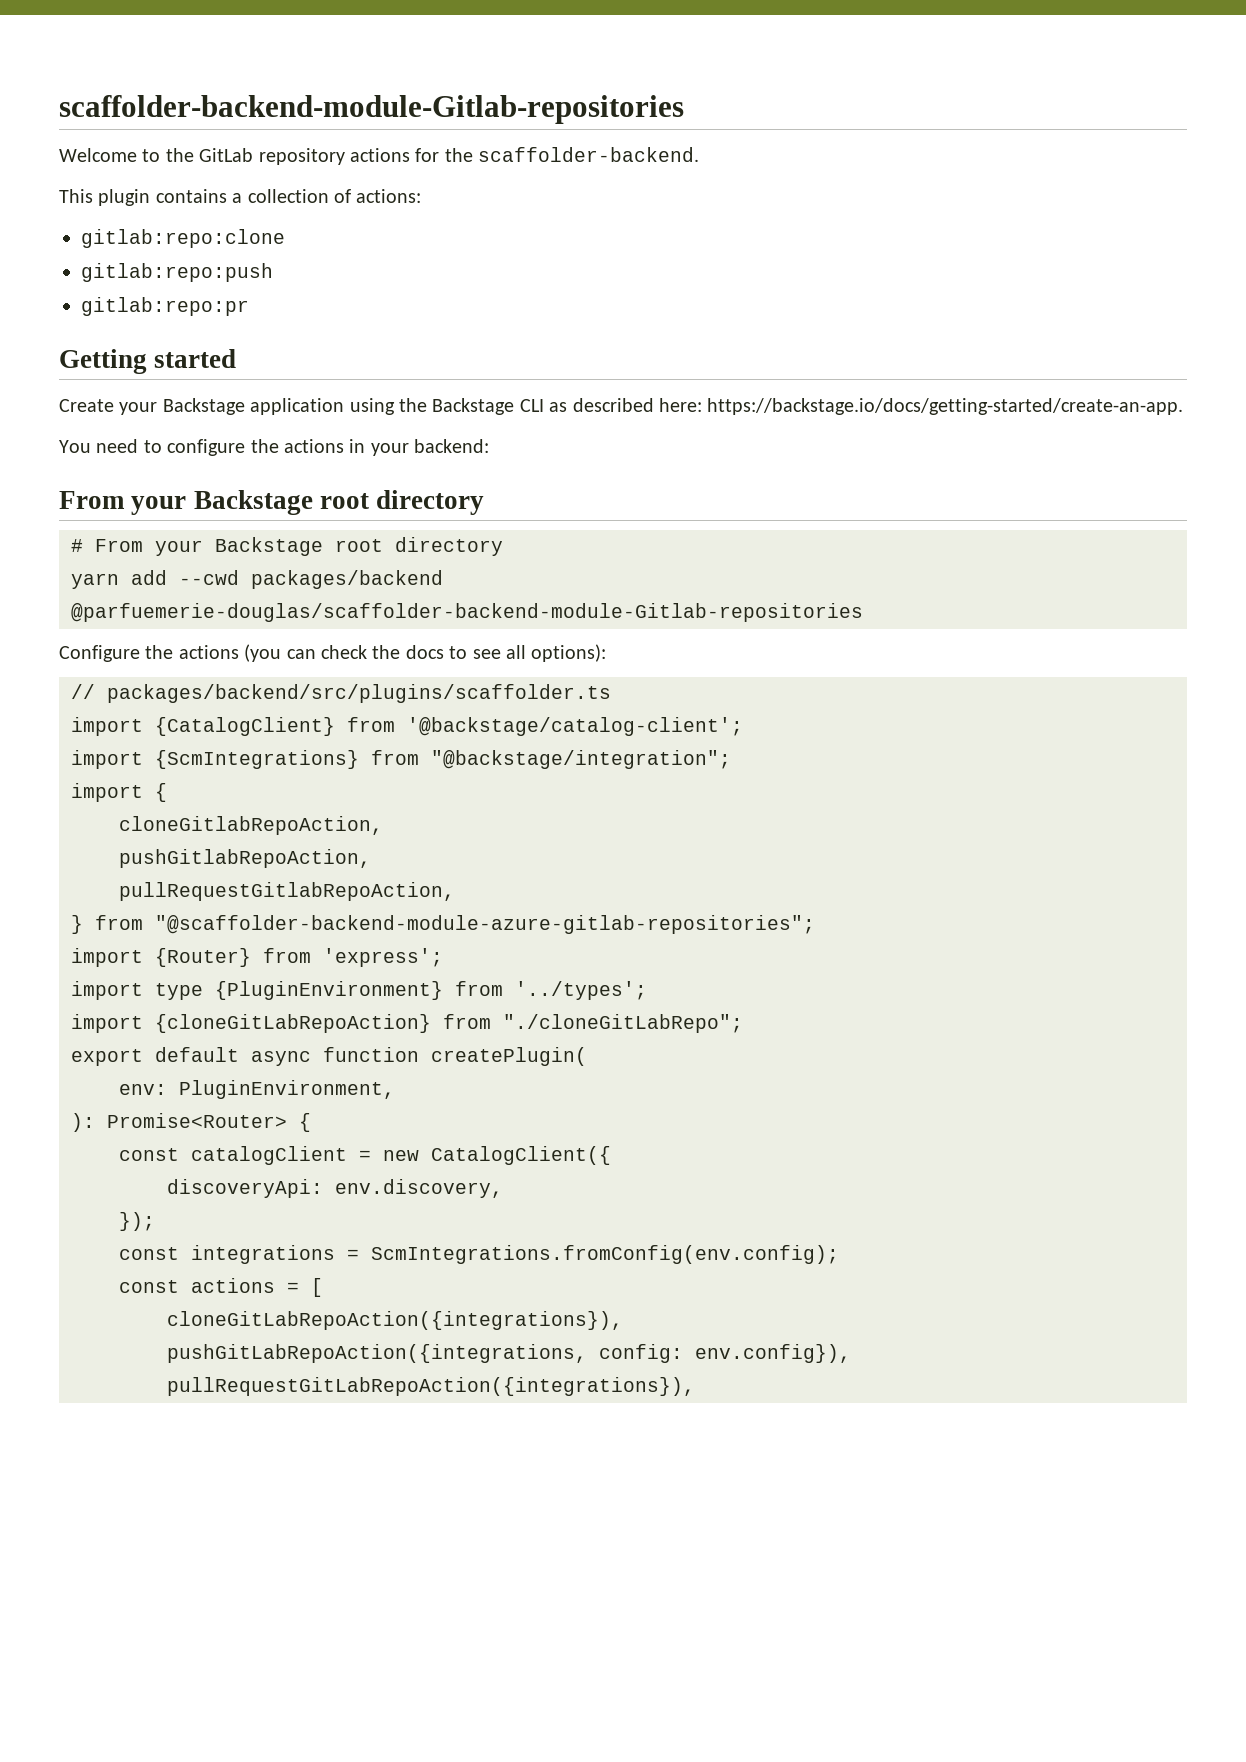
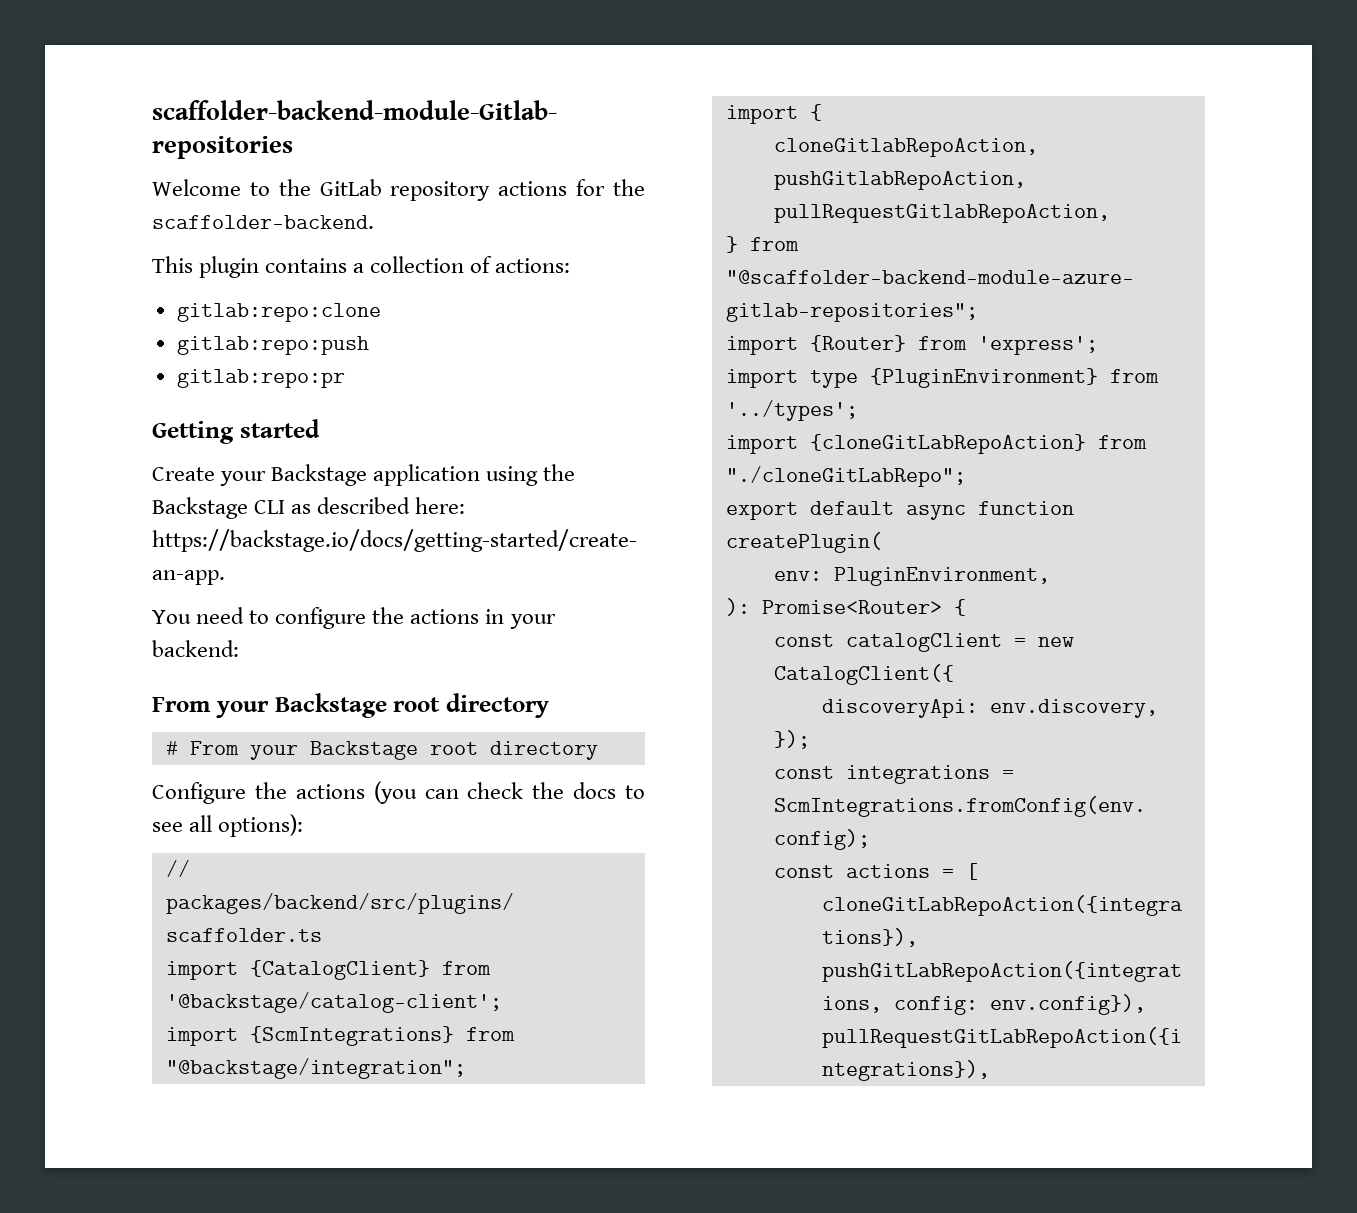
- yarn add --cwd packages/backend @parfuemerie-douglas/scaffolder-backend-module-Gitlab-repositories

